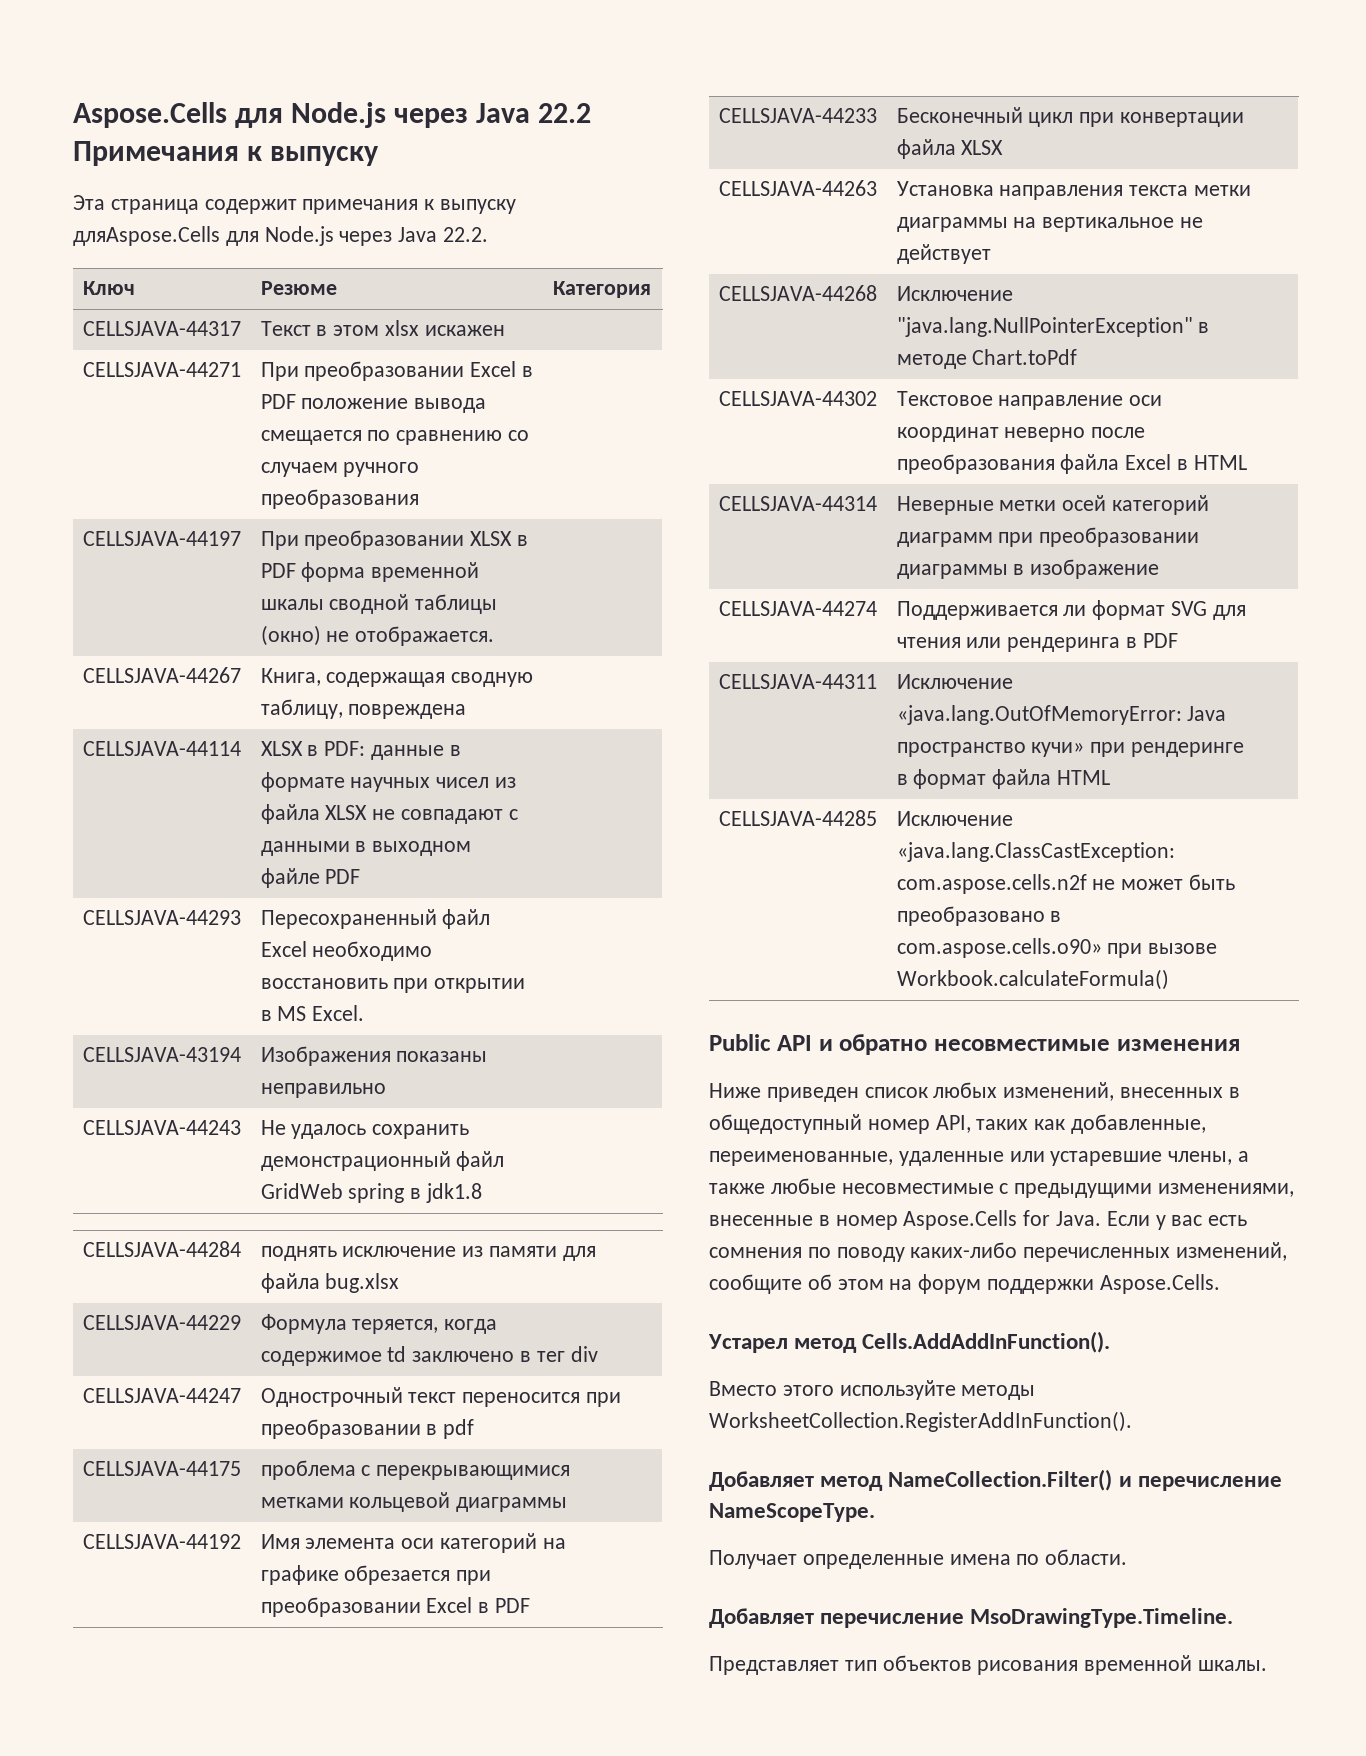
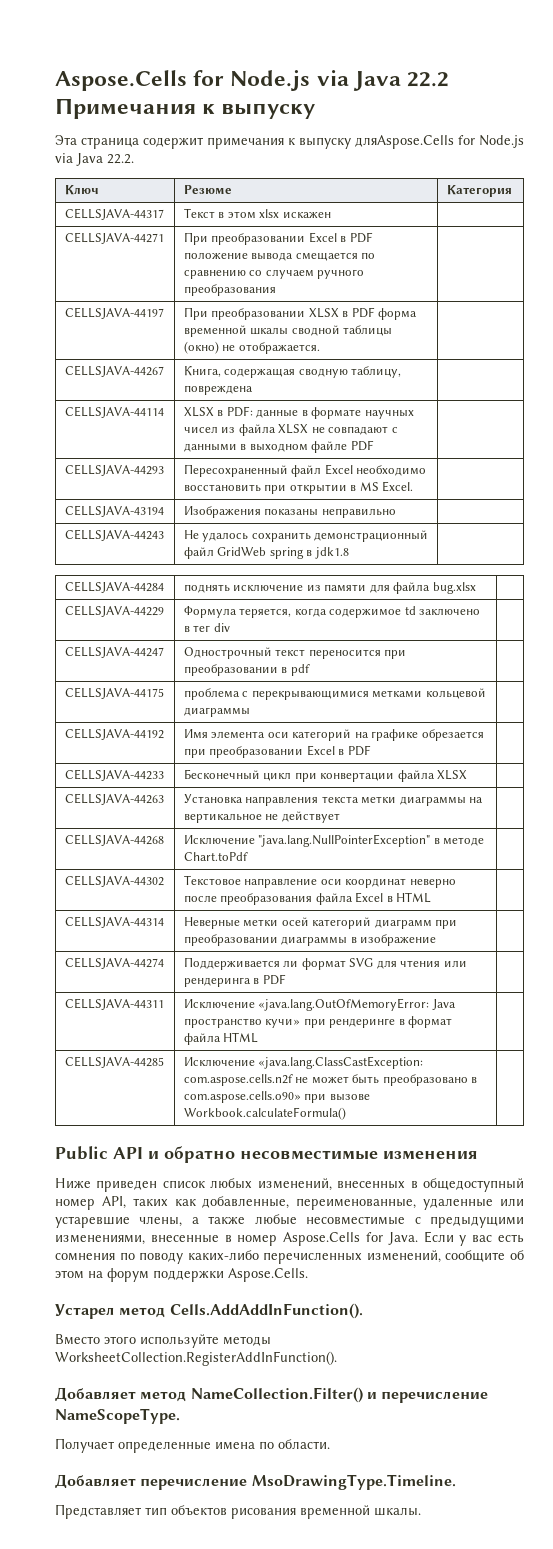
- Aspose.Cells для Node.js через Java 22.2 Примечания к выпуску
+ Aspose.Cells for Node.js via Java 22.2 Примечания к выпуску
- Эта страница содержит примечания к выпуску дляAspose.Cells для Node.js через Java 22.2.
+ Эта страница содержит примечания к выпуску дляAspose.Cells for Node.js via Java 22.2.

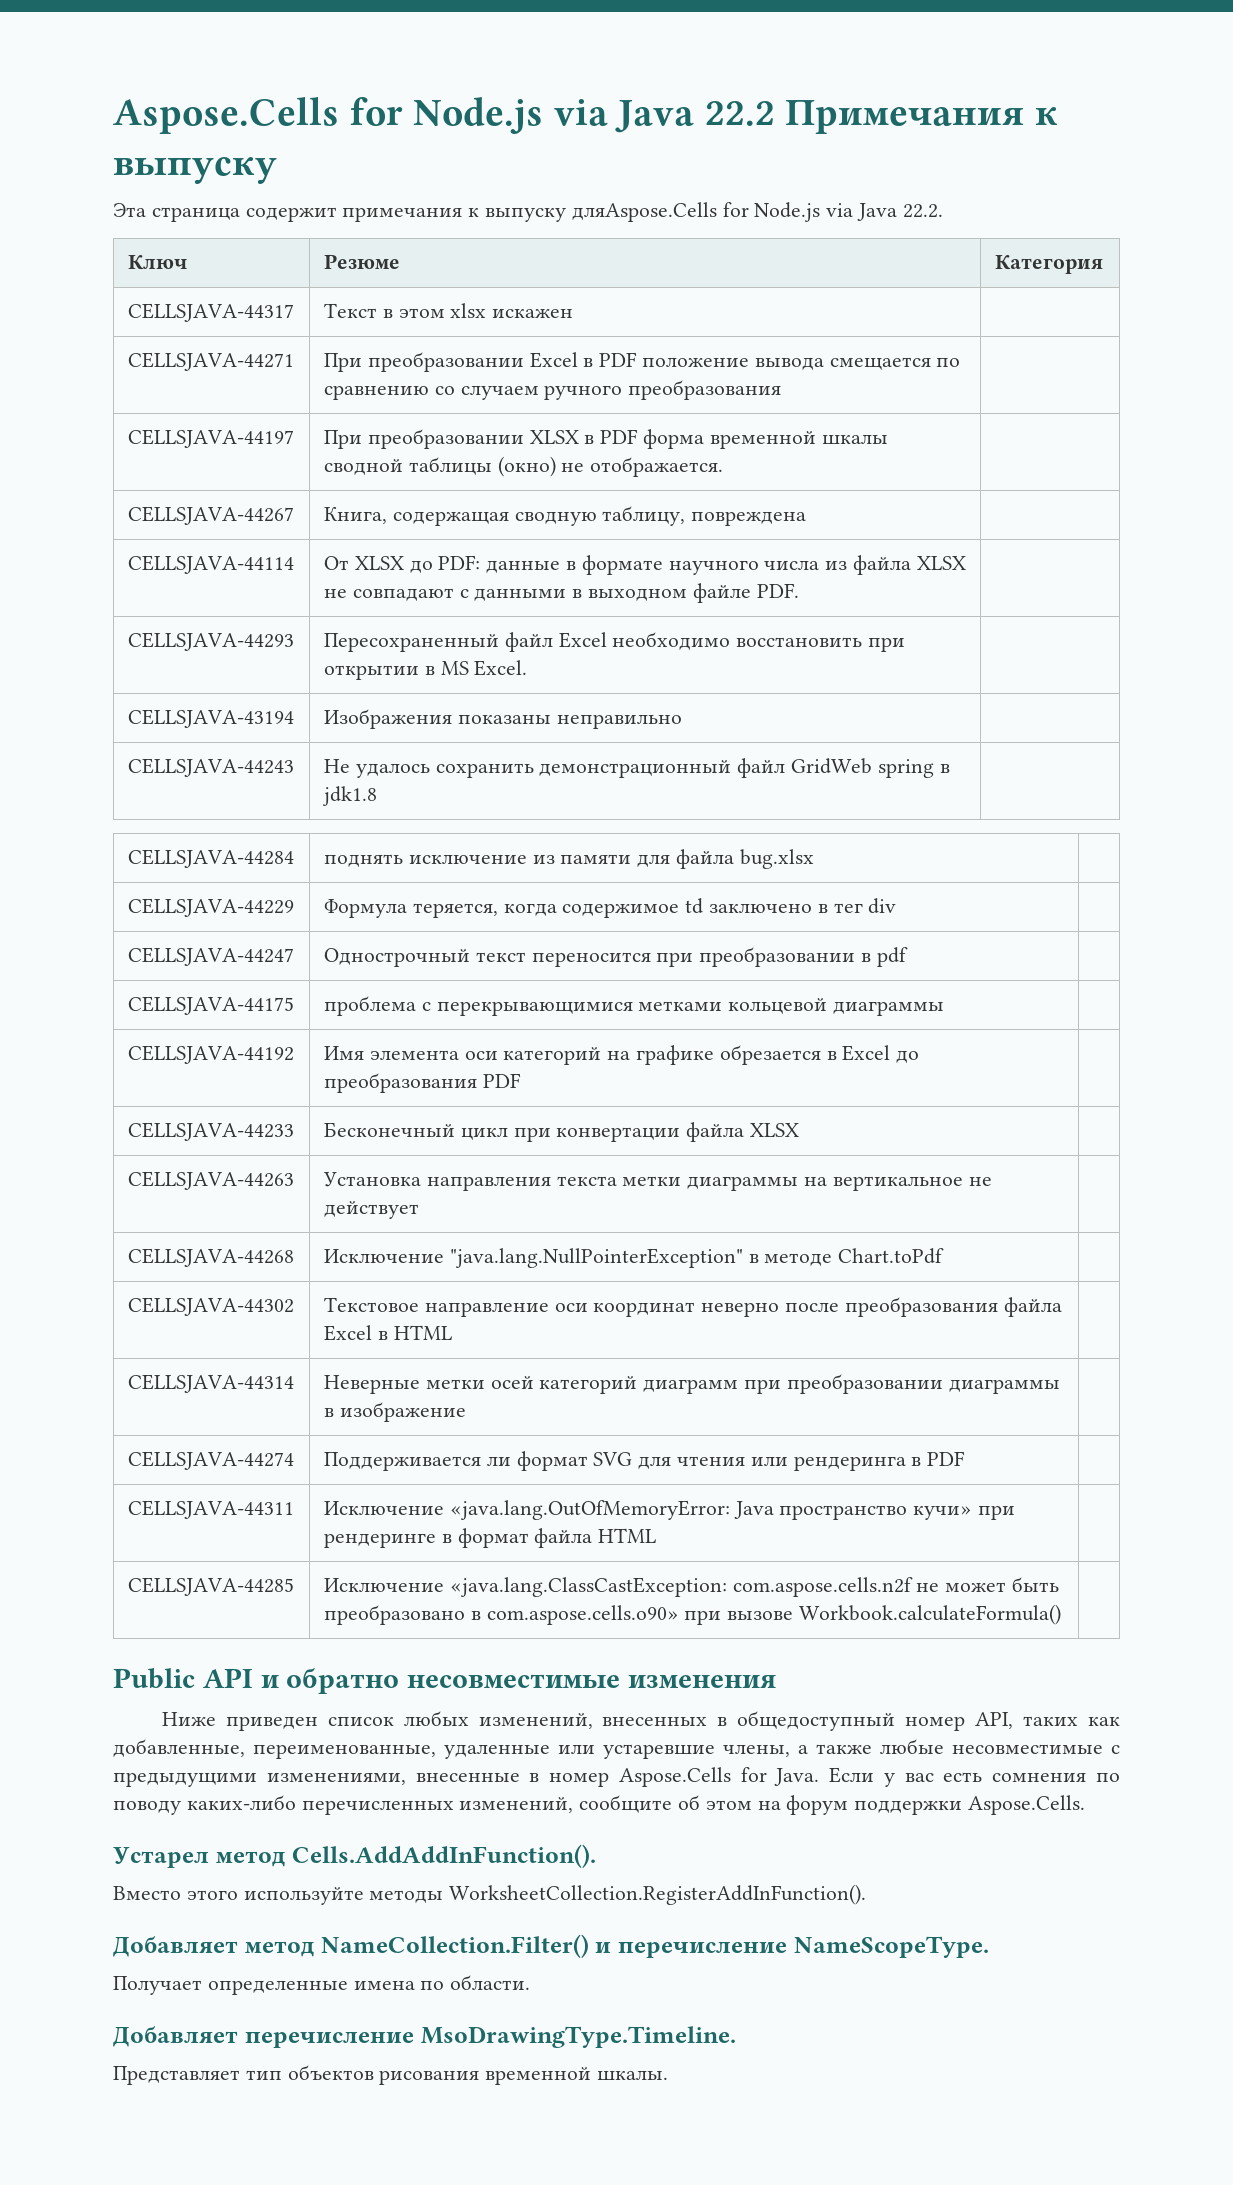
- CELLSJAVA-44114 | XLSX в PDF: данные в формате научных чисел из файла XLSX не совпадают с данными в выходном файле PDF |
+ CELLSJAVA-44114 | От XLSX до PDF: данные в формате научного числа из файла XLSX не совпадают с данными в выходном файле PDF. |
- CELLSJAVA-44192 | Имя элемента оси категорий на графике обрезается при преобразовании Excel в PDF |
+ CELLSJAVA-44192 | Имя элемента оси категорий на графике обрезается в Excel до преобразования PDF |

